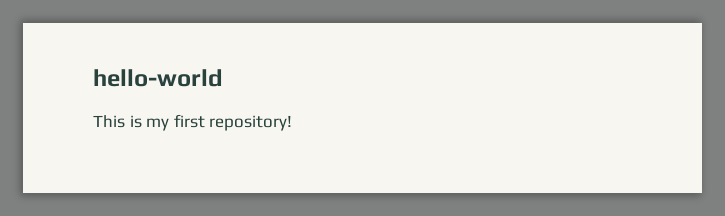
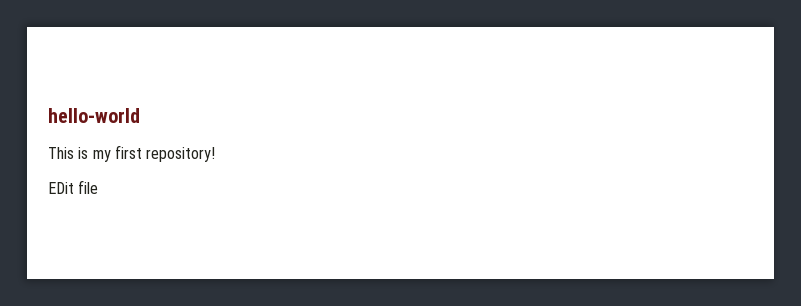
+ EDit file

